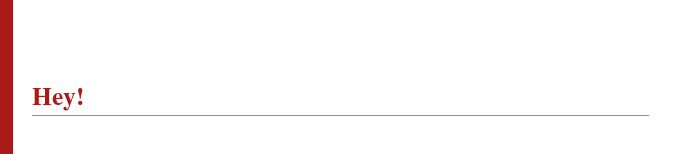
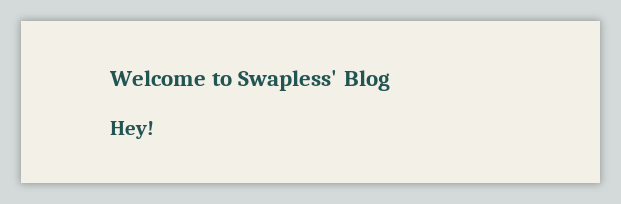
+ Welcome to Swapless' Blog

